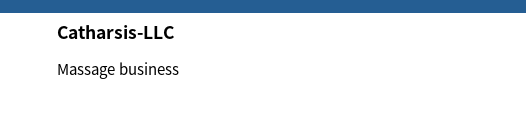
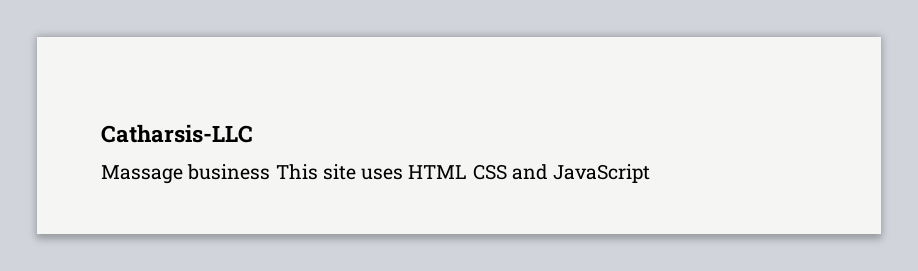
- Massage business
+ Massage business This site uses HTML CSS and JavaScript

